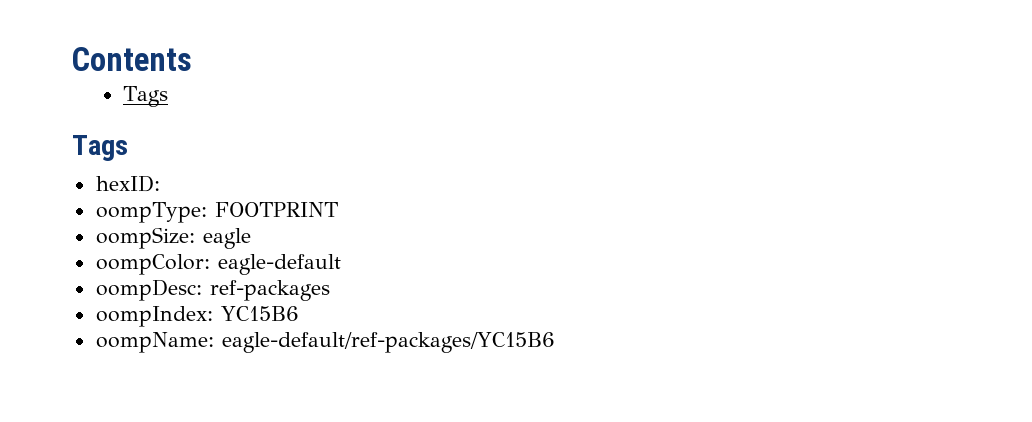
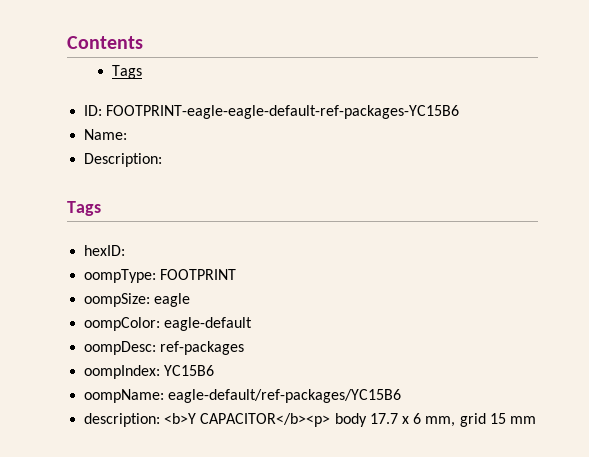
+ ID: FOOTPRINT-eagle-eagle-default-ref-packages-YC15B6
+ Name:
+ Description:
+ description: <b>Y CAPACITOR</b><p> body 17.7 x 6 mm, grid 15 mm

